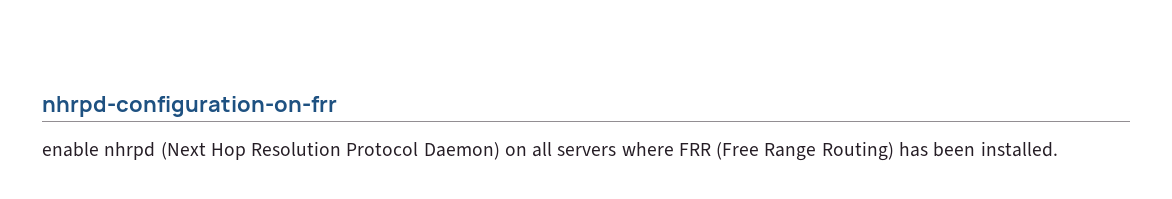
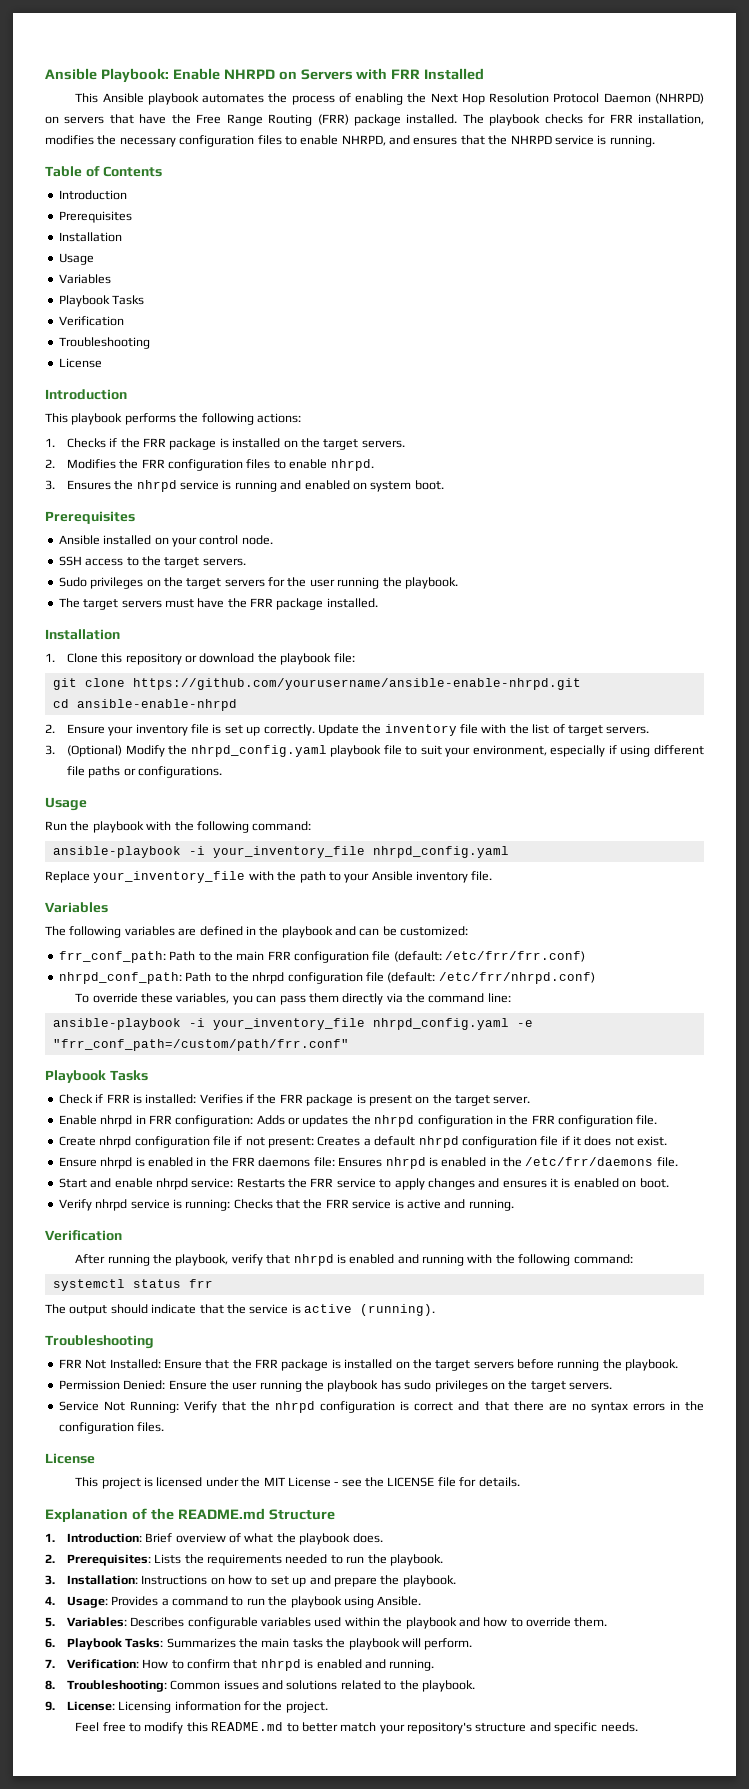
- nhrpd-configuration-on-frr
- enable nhrpd (Next Hop Resolution Protocol Daemon) on all servers where FRR (Free Range Routing) has been installed.
+ Ansible Playbook: Enable NHRPD on Servers with FRR Installed
+ This Ansible playbook automates the process of enabling the Next Hop Resolution Protocol Daemon (NHRPD) on servers that have the Free Range Routing (FRR) package installed. The playbook checks for FRR installation, modifies the necessary configuration files to enable NHRPD, and ensures that the NHRPD service is running.
+ Table of Contents
+ Introduction
+ Prerequisites
+ Installation
+ Usage
+ Variables
+ Playbook Tasks
+ Verification
+ Troubleshooting
+ License
+ Introduction
+ This playbook performs the following actions:
+ 1. Checks if the FRR package is installed on the target servers.
+ 2. Modifies the FRR configuration files to enable nhrpd.
+ 3. Ensures the nhrpd service is running and enabled on system boot.
+ Prerequisites
+ Ansible installed on your control node.
+ SSH access to the target servers.
+ Sudo privileges on the target servers for the user running the playbook.
+ The target servers must have the FRR package installed.
+ Installation
+ 1. Clone this repository or download the playbook file:
+ git clone https://github.com/yourusername/ansible-enable-nhrpd.git
+ cd ansible-enable-nhrpd
+ 2. Ensure your inventory file is set up correctly. Update the inventory file with the list of target servers.
+ 3. (Optional) Modify the nhrpd_config.yaml playbook file to suit your environment, especially if using different file paths or configurations.
+ Usage
+ Run the playbook with the following command:
+ ansible-playbook -i your_inventory_file nhrpd_config.yaml
+ Replace your_inventory_file with the path to your Ansible inventory file.
+ Variables
+ The following variables are defined in the playbook and can be customized:
+ frr_conf_path: Path to the main FRR configuration file (default: /etc/frr/frr.conf)
+ nhrpd_conf_path: Path to the nhrpd configuration file (default: /etc/frr/nhrpd.conf)
+ To override these variables, you can pass them directly via the command line:
+ ansible-playbook -i your_inventory_file nhrpd_config.yaml -e "frr_conf_path=/custom/path/frr.conf"
+ Playbook Tasks
+ Check if FRR is installed: Verifies if the FRR package is present on the target server.
+ Enable nhrpd in FRR configuration: Adds or updates the nhrpd configuration in the FRR configuration file.
+ Create nhrpd configuration file if not present: Creates a default nhrpd configuration file if it does not exist.
+ Ensure nhrpd is enabled in the FRR daemons file: Ensures nhrpd is enabled in the /etc/frr/daemons file.
+ Start and enable nhrpd service: Restarts the FRR service to apply changes and ensures it is enabled on boot.
+ Verify nhrpd service is running: Checks that the FRR service is active and running.
+ Verification
+ After running the playbook, verify that nhrpd is enabled and running with the following command:
+ systemctl status frr
+ The output should indicate that the service is active (running).
+ Troubleshooting
+ FRR Not Installed: Ensure that the FRR package is installed on the target servers before running the playbook.
+ Permission Denied: Ensure the user running the playbook has sudo privileges on the target servers.
+ Service Not Running: Verify that the nhrpd configuration is correct and that there are no syntax errors in the configuration files.
+ License
+ This project is licensed under the MIT License - see the LICENSE file for details.
+ Explanation of the README.md Structure
+ 1. Introduction: Brief overview of what the playbook does.
+ 2. Prerequisites: Lists the requirements needed to run the playbook.
+ 3. Installation: Instructions on how to set up and prepare the playbook.
+ 4. Usage: Provides a command to run the playbook using Ansible.
+ 5. Variables: Describes configurable variables used within the playbook and how to override them.
+ 6. Playbook Tasks: Summarizes the main tasks the playbook will perform.
+ 7. Verification: How to confirm that nhrpd is enabled and running.
+ 8. Troubleshooting: Common issues and solutions related to the playbook.
+ 9. License: Licensing information for the project.
+ Feel free to modify this README.md to better match your repository's structure and specific needs.

